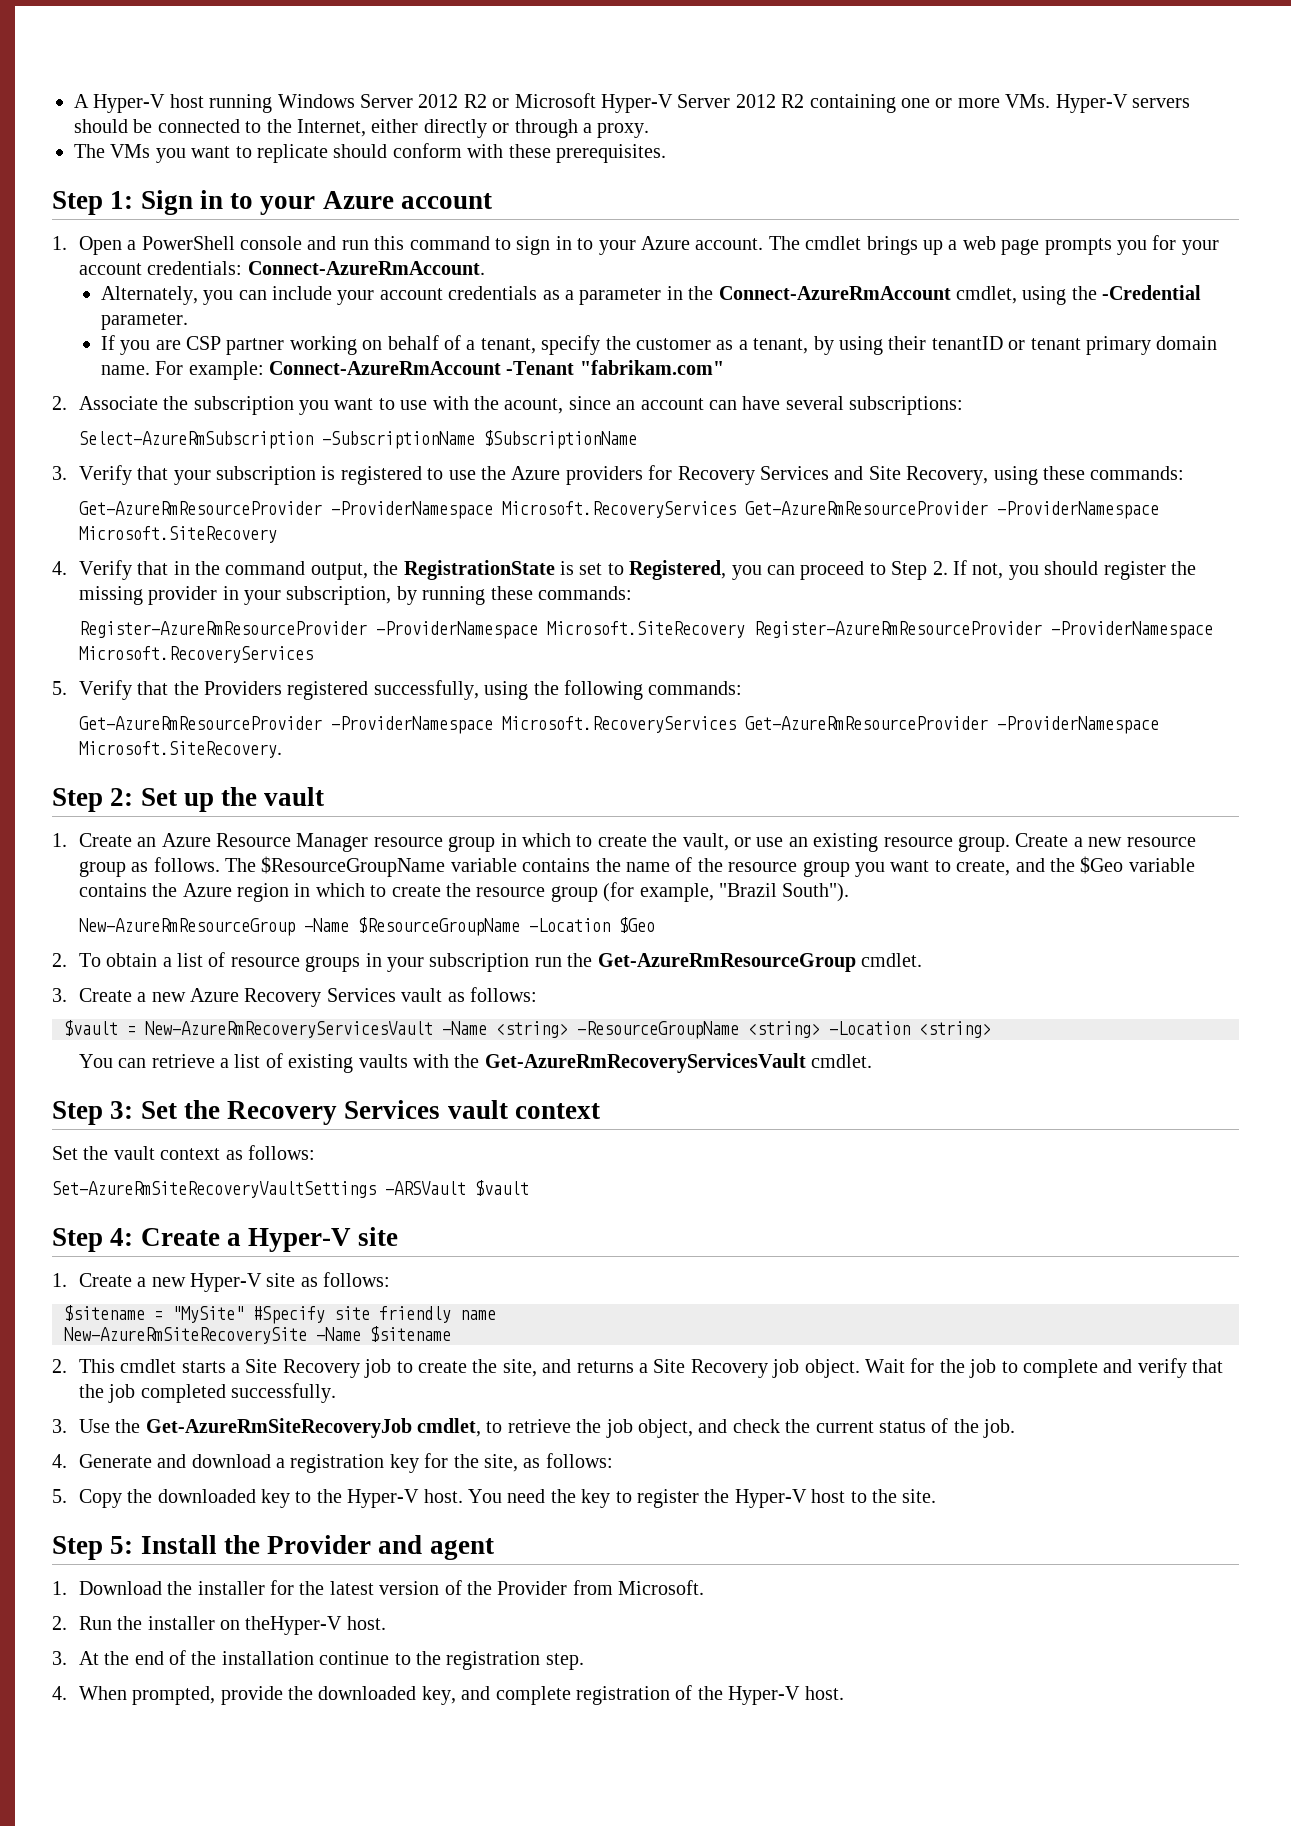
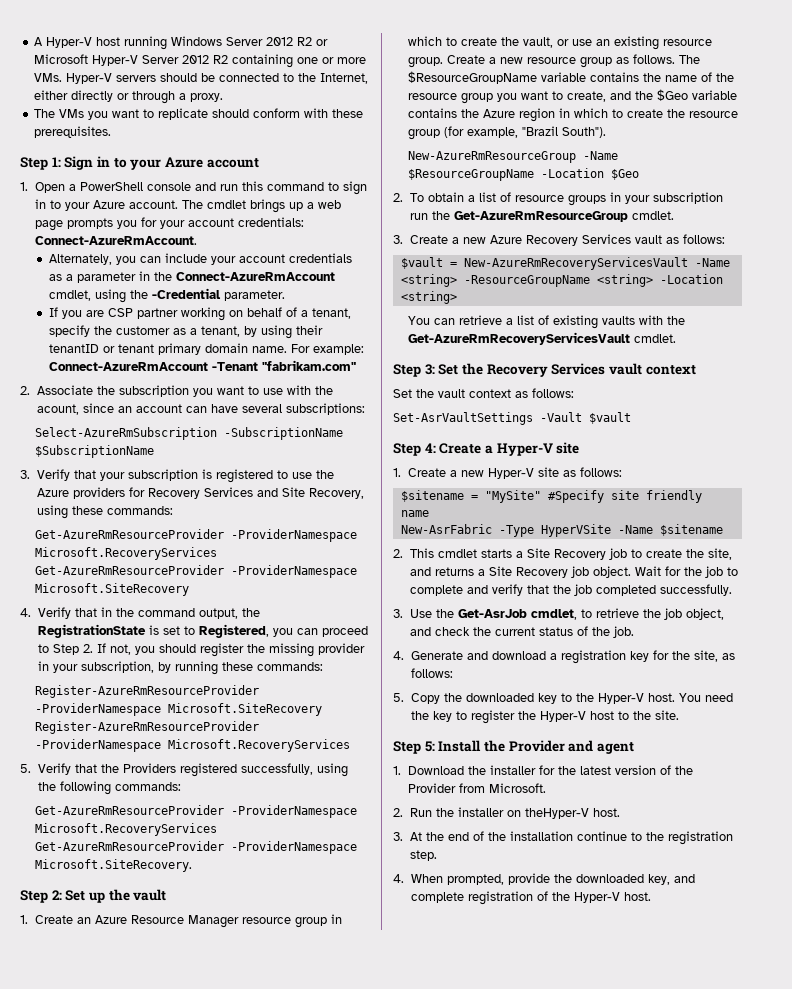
- Set-AzureRmSiteRecoveryVaultSettings -ARSVault $vault
+ Set-AsrVaultSettings -Vault $vault
- New-AzureRmSiteRecoverySite -Name $sitename
+ New-AsrFabric -Type HyperVSite -Name $sitename
- 3. Use the Get-AzureRmSiteRecoveryJob cmdlet, to retrieve the job object, and check the current status of the job.
+ 3. Use the Get-AsrJob cmdlet, to retrieve the job object, and check the current status of the job.

